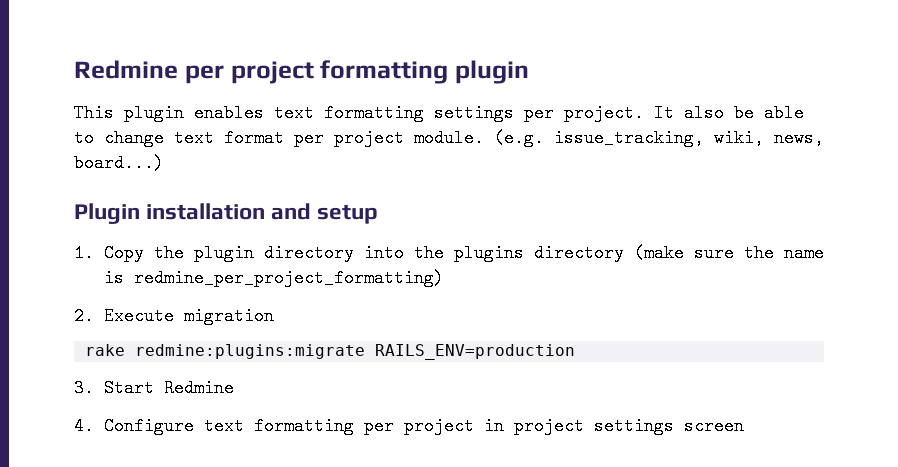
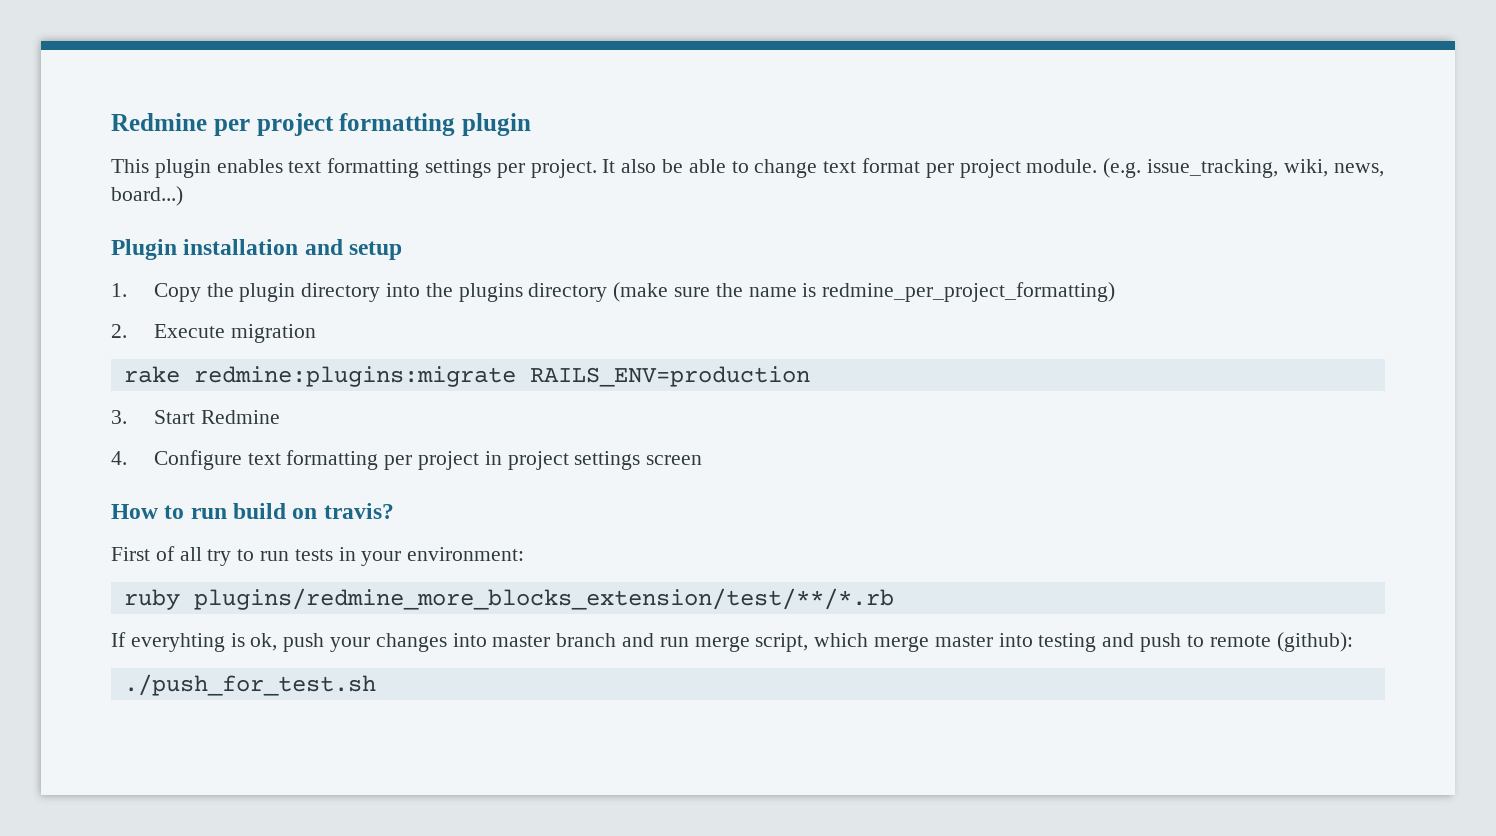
+ How to run build on travis?
+ First of all try to run tests in your environment:
+ ruby plugins/redmine_more_blocks_extension/test/**/*.rb
+ If everyhting is ok, push your changes into master branch and run merge script, which merge master into testing and push to remote (github):
+ ./push_for_test.sh

